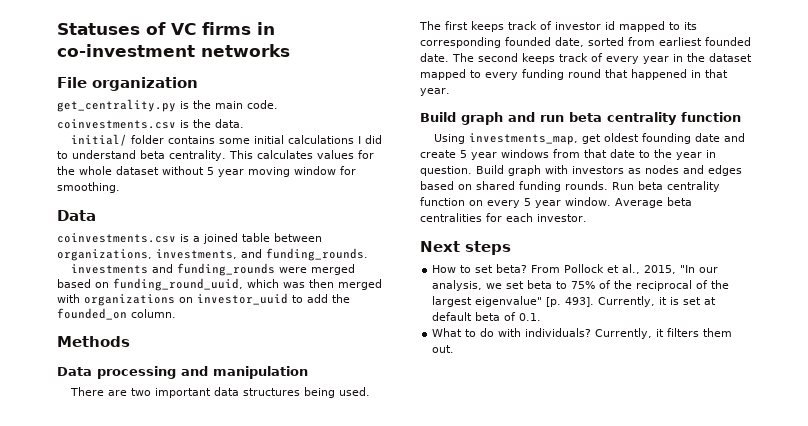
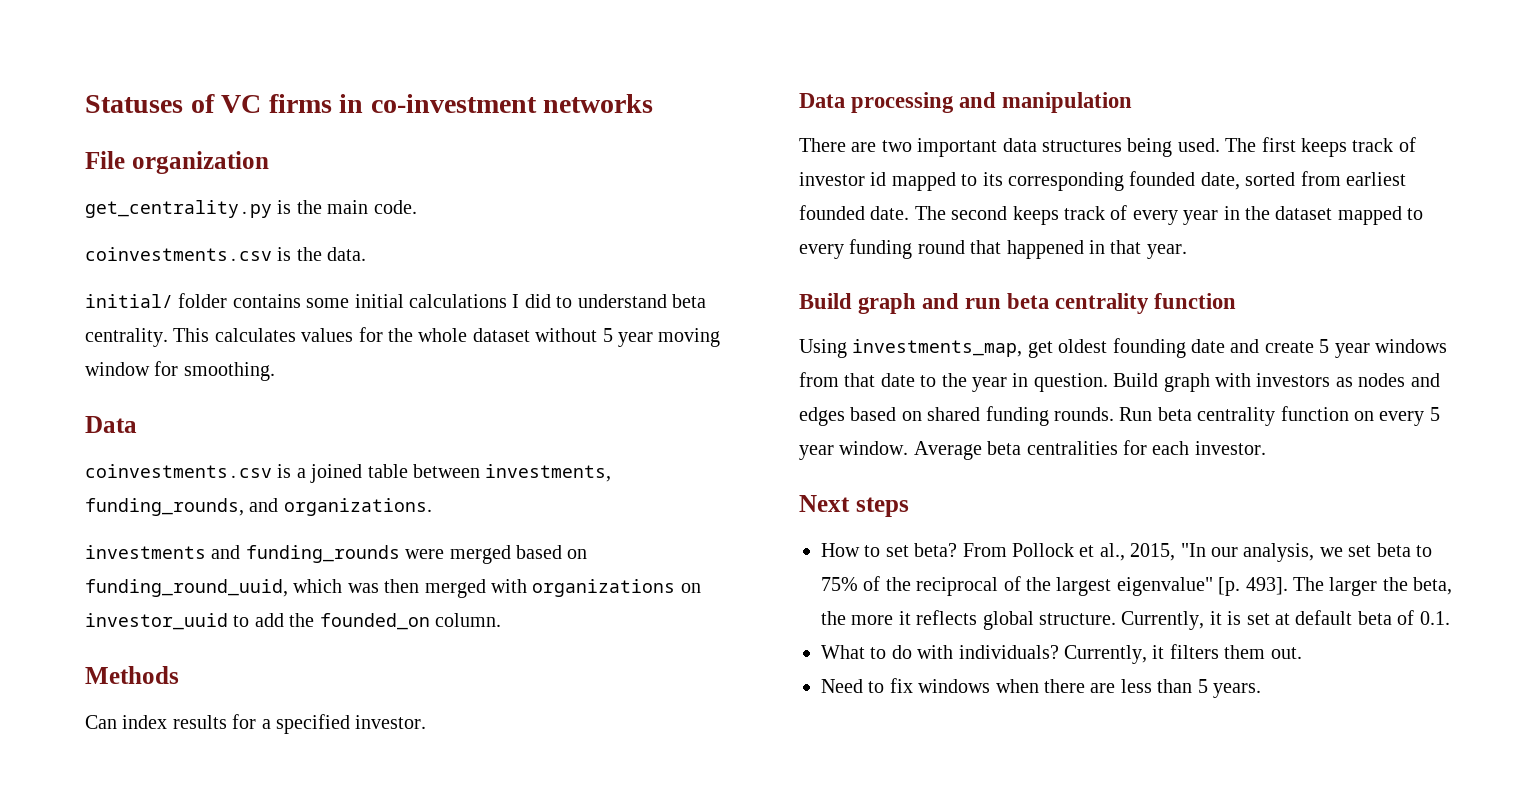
- coinvestments.csv is a joined table between organizations, investments, and funding_rounds.
+ coinvestments.csv is a joined table between investments, funding_rounds, and organizations.
+ Can index results for a specified investor.
+ The larger the beta, the more it reflects global structure.
+ Need to fix windows when there are less than 5 years.

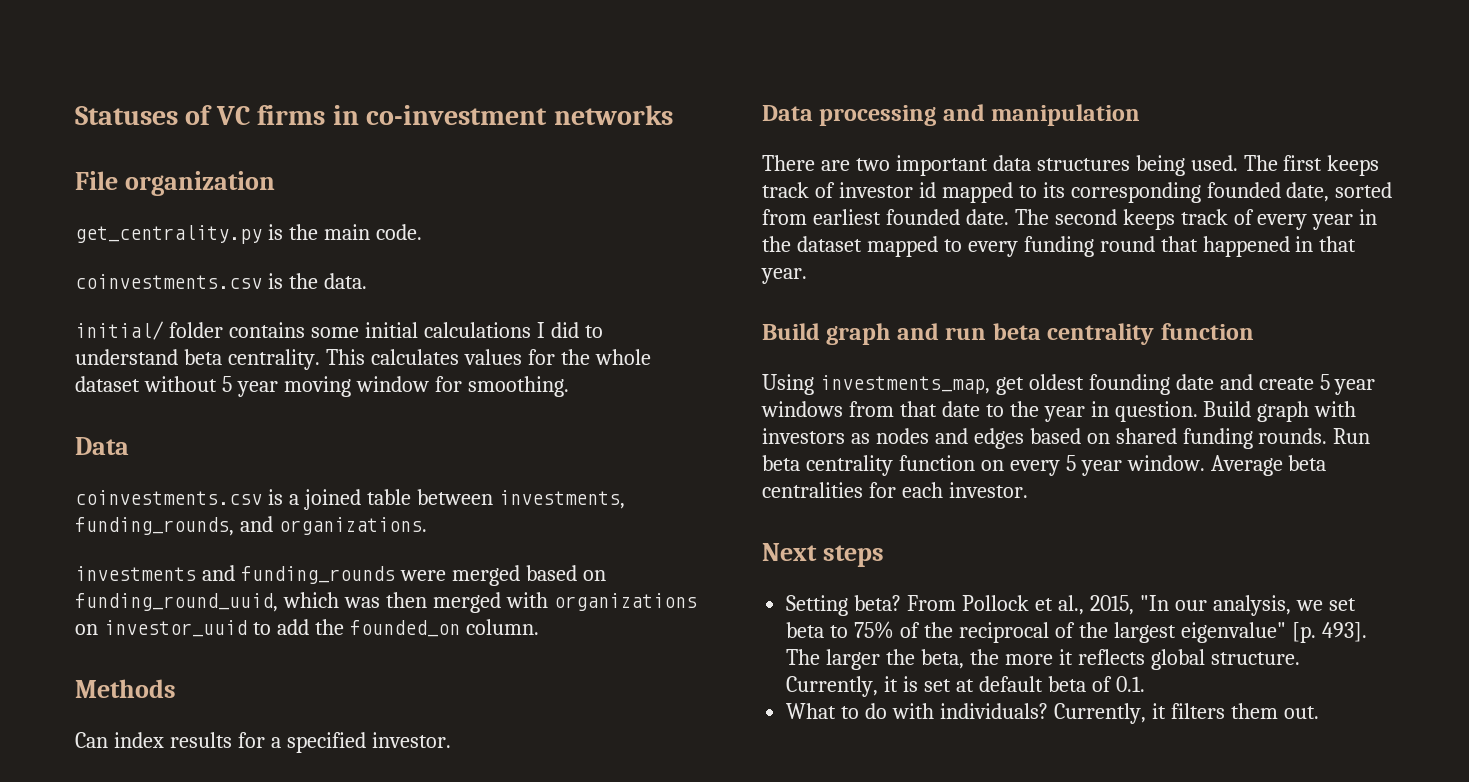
- How to set beta?
+ Setting beta?
- Need to fix windows when there are less than 5 years.

